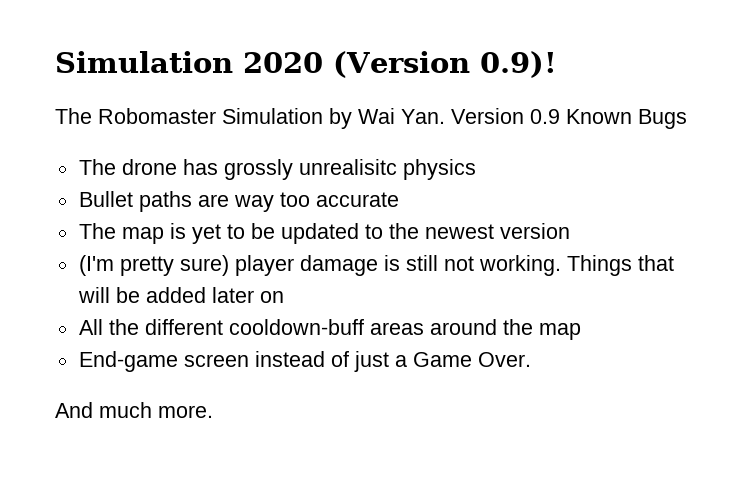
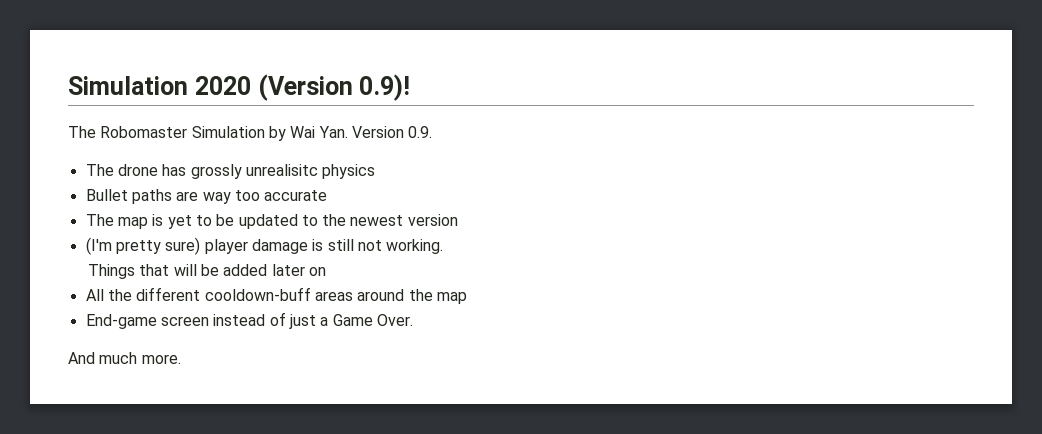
- The Robomaster Simulation by Wai Yan. Version 0.9 Known Bugs
+ The Robomaster Simulation by Wai Yan. Version 0.9.
- (I'm pretty sure) player damage is still not working. Things that will be added later on
+ (I'm pretty sure) player damage is still not working.
+ Things that will be added later on

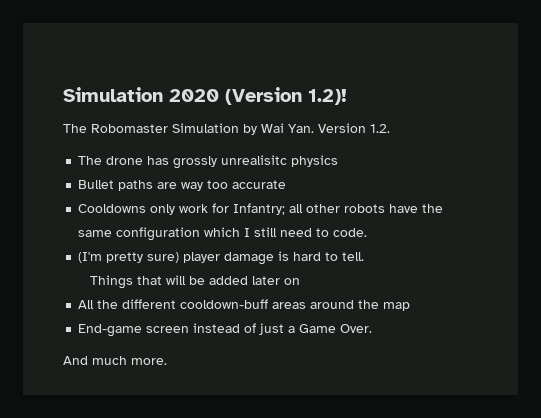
- Simulation 2020 (Version 0.9)!
+ Simulation 2020 (Version 1.2)!
- The Robomaster Simulation by Wai Yan. Version 0.9.
+ The Robomaster Simulation by Wai Yan. Version 1.2.
- The map is yet to be updated to the newest version
+ Cooldowns only work for Infantry; all other robots have the same configuration which I still need to code.
- (I'm pretty sure) player damage is still not working.
+ (I'm pretty sure) player damage is hard to tell.

